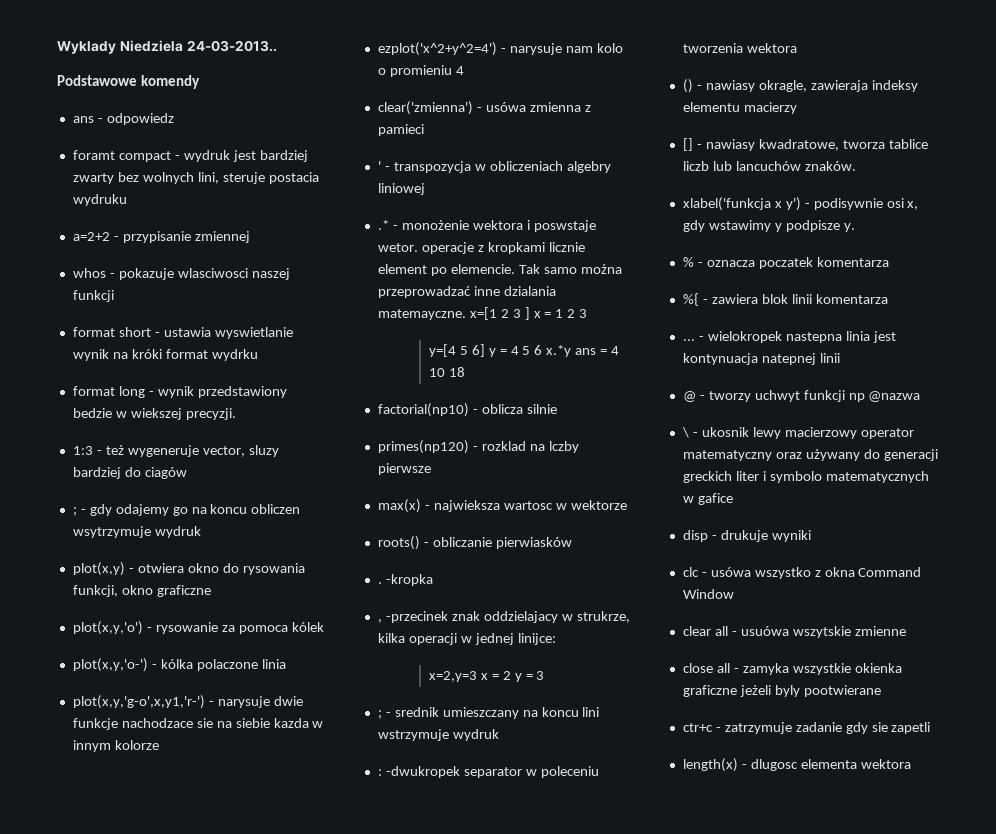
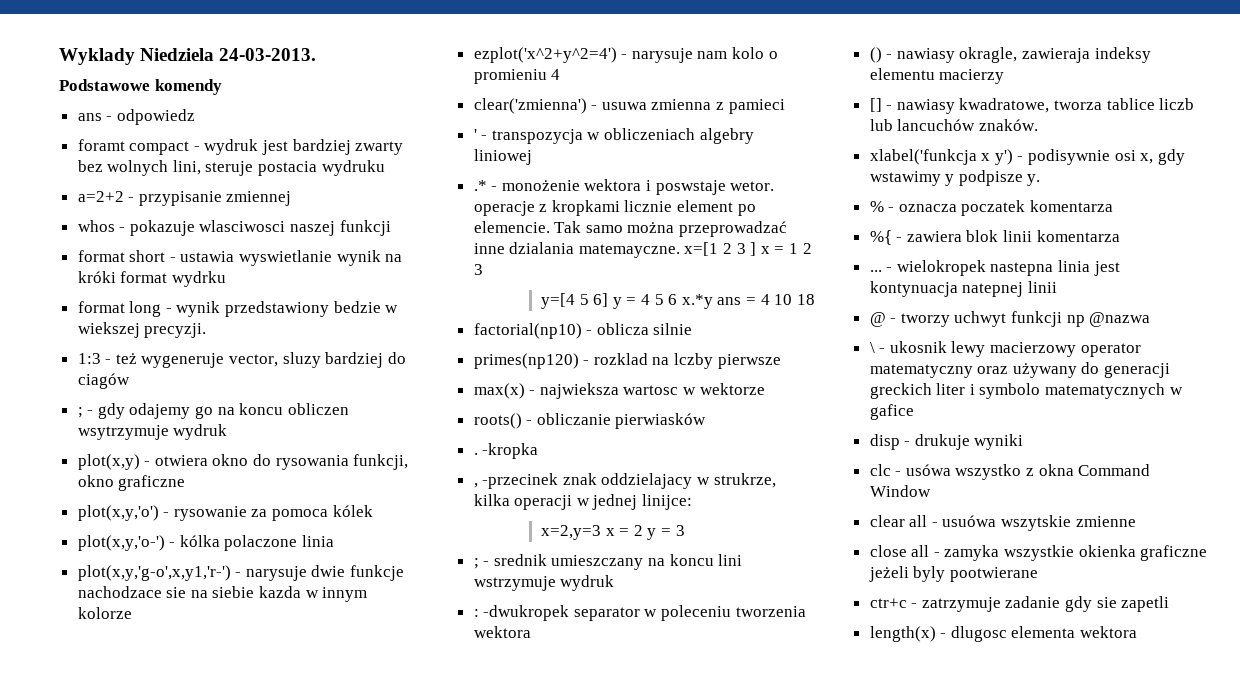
- Wyklady Niedziela 24-03-2013..
+ Wyklady Niedziela 24-03-2013.
- clear('zmienna') - usówa zmienna z pamieci
+ clear('zmienna') - usuwa zmienna z pamieci

